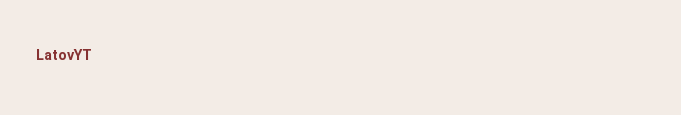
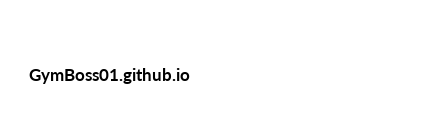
- LatovYT
+ GymBoss01.github.io

